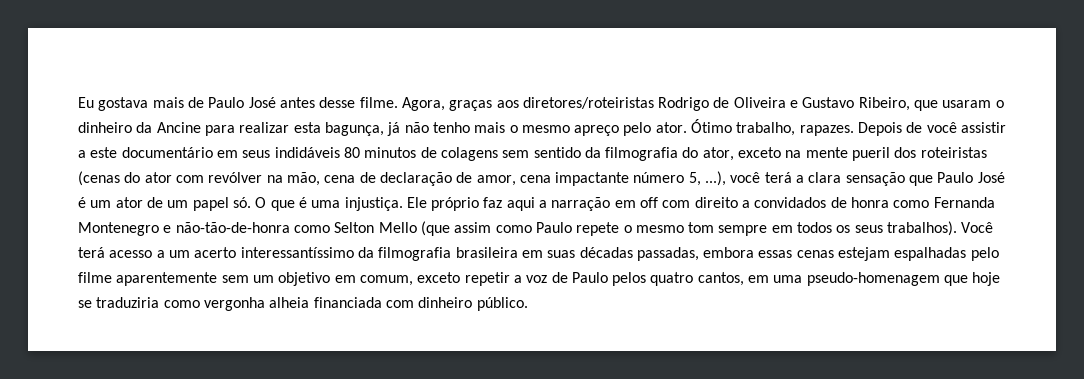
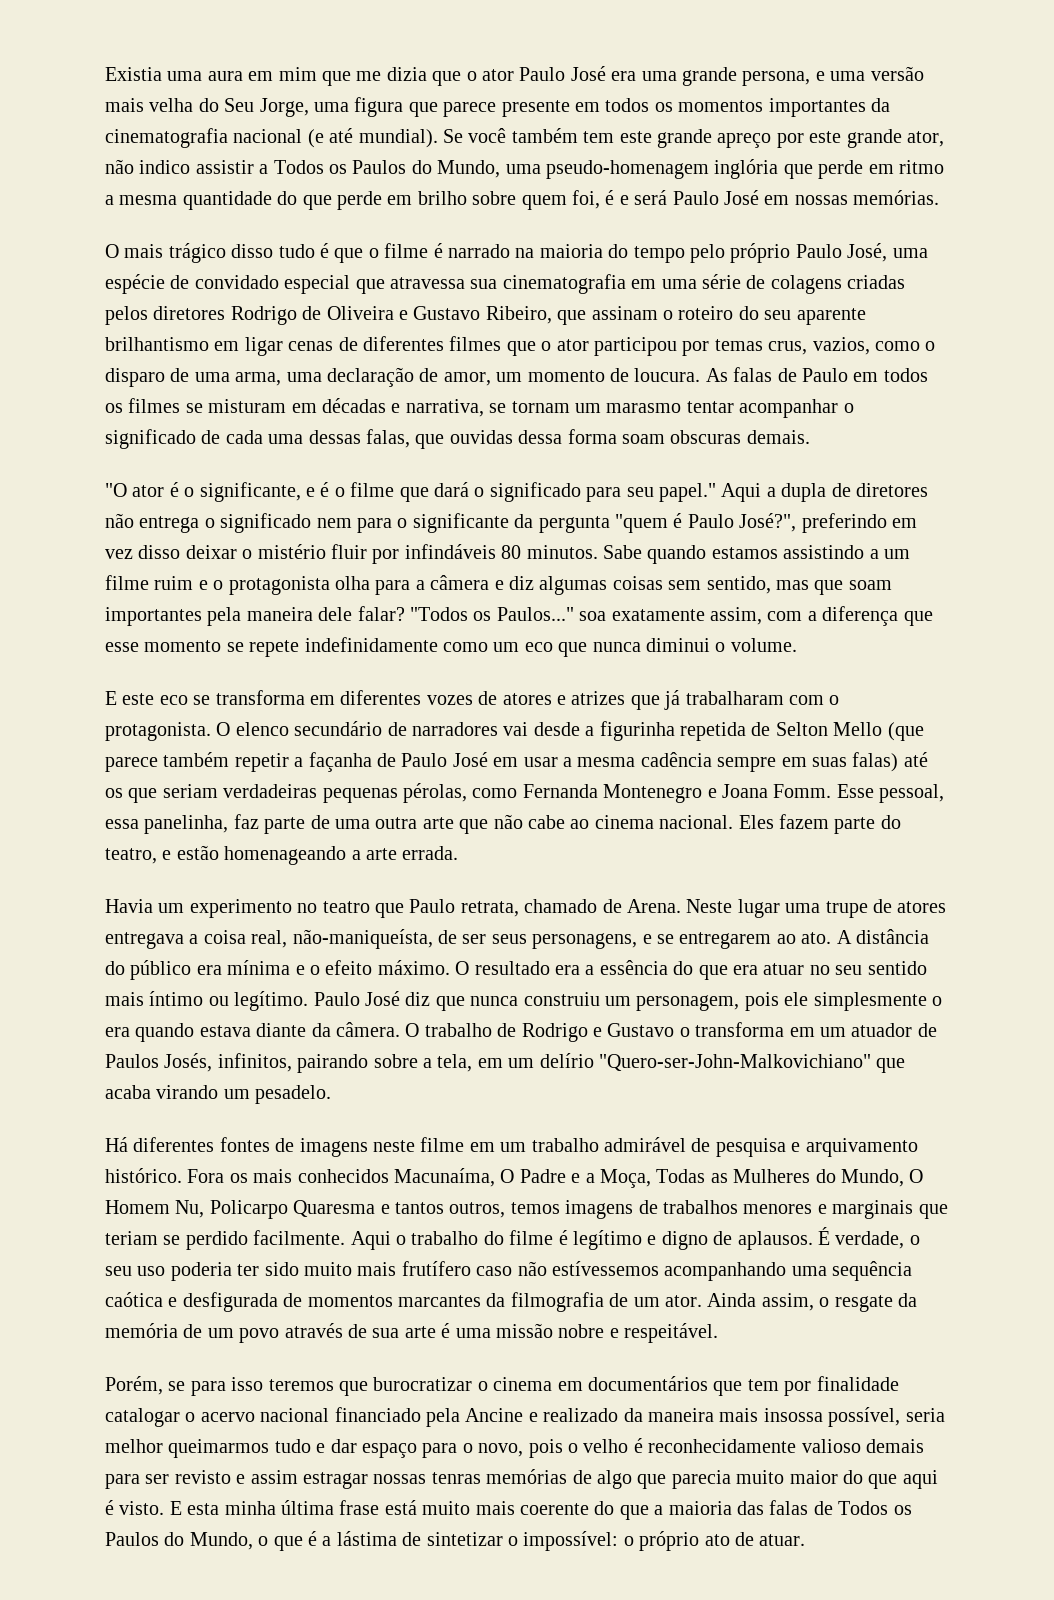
- Eu gostava mais de Paulo José antes desse filme. Agora, graças aos diretores/roteiristas Rodrigo de Oliveira e Gustavo Ribeiro, que usaram o dinheiro da Ancine para realizar esta bagunça, já não tenho mais o mesmo apreço pelo ator. Ótimo trabalho, rapazes. Depois de você assistir a este documentário em seus indidáveis 80 minutos de colagens sem sentido da filmografia do ator, exceto na mente pueril dos roteiristas (cenas do ator com revólver na mão, cena de declaração de amor, cena impactante número 5, ...), você terá a clara sensação que Paulo José é um ator de um papel só. O que é uma injustiça. Ele próprio faz aqui a narração em off com direito a convidados de honra como Fernanda Montenegro e não-tão-de-honra como Selton Mello (que assim como Paulo repete o mesmo tom sempre em todos os seus trabalhos). Você terá acesso a um acerto interessantíssimo da filmografia brasileira em suas décadas passadas, embora essas cenas estejam espalhadas pelo filme aparentemente sem um objetivo em comum, exceto repetir a voz de Paulo pelos quatro cantos, em uma pseudo-homenagem que hoje se traduziria como vergonha alheia financiada com dinheiro público.
+ Existia uma aura em mim que me dizia que o ator Paulo José era uma grande persona, e uma versão mais velha do Seu Jorge, uma figura que parece presente em todos os momentos importantes da cinematografia nacional (e até mundial). Se você também tem este grande apreço por este grande ator, não indico assistir a Todos os Paulos do Mundo, uma pseudo-homenagem inglória que perde em ritmo a mesma quantidade do que perde em brilho sobre quem foi, é e será Paulo José em nossas memórias.
+ O mais trágico disso tudo é que o filme é narrado na maioria do tempo pelo próprio Paulo José, uma espécie de convidado especial que atravessa sua cinematografia em uma série de colagens criadas pelos diretores Rodrigo de Oliveira e Gustavo Ribeiro, que assinam o roteiro do seu aparente brilhantismo em ligar cenas de diferentes filmes que o ator participou por temas crus, vazios, como o disparo de uma arma, uma declaração de amor, um momento de loucura. As falas de Paulo em todos os filmes se misturam em décadas e narrativa, se tornam um marasmo tentar acompanhar o significado de cada uma dessas falas, que ouvidas dessa forma soam obscuras demais.
+ "O ator é o significante, e é o filme que dará o significado para seu papel." Aqui a dupla de diretores não entrega o significado nem para o significante da pergunta "quem é Paulo José?", preferindo em vez disso deixar o mistério fluir por infindáveis 80 minutos. Sabe quando estamos assistindo a um filme ruim e o protagonista olha para a câmera e diz algumas coisas sem sentido, mas que soam importantes pela maneira dele falar? "Todos os Paulos..." soa exatamente assim, com a diferença que esse momento se repete indefinidamente como um eco que nunca diminui o volume.
+ E este eco se transforma em diferentes vozes de atores e atrizes que já trabalharam com o protagonista. O elenco secundário de narradores vai desde a figurinha repetida de Selton Mello (que parece também repetir a façanha de Paulo José em usar a mesma cadência sempre em suas falas) até os que seriam verdadeiras pequenas pérolas, como Fernanda Montenegro e Joana Fomm. Esse pessoal, essa panelinha, faz parte de uma outra arte que não cabe ao cinema nacional. Eles fazem parte do teatro, e estão homenageando a arte errada.
+ Havia um experimento no teatro que Paulo retrata, chamado de Arena. Neste lugar uma trupe de atores entregava a coisa real, não-maniqueísta, de ser seus personagens, e se entregarem ao ato. A distância do público era mínima e o efeito máximo. O resultado era a essência do que era atuar no seu sentido mais íntimo ou legítimo. Paulo José diz que nunca construiu um personagem, pois ele simplesmente o era quando estava diante da câmera. O trabalho de Rodrigo e Gustavo o transforma em um atuador de Paulos Josés, infinitos, pairando sobre a tela, em um delírio "Quero-ser-John-Malkovichiano" que acaba virando um pesadelo.
+ Há diferentes fontes de imagens neste filme em um trabalho admirável de pesquisa e arquivamento histórico. Fora os mais conhecidos Macunaíma, O Padre e a Moça, Todas as Mulheres do Mundo, O Homem Nu, Policarpo Quaresma e tantos outros, temos imagens de trabalhos menores e marginais que teriam se perdido facilmente. Aqui o trabalho do filme é legítimo e digno de aplausos. É verdade, o seu uso poderia ter sido muito mais frutífero caso não estívessemos acompanhando uma sequência caótica e desfigurada de momentos marcantes da filmografia de um ator. Ainda assim, o resgate da memória de um povo através de sua arte é uma missão nobre e respeitável.
+ Porém, se para isso teremos que burocratizar o cinema em documentários que tem por finalidade catalogar o acervo nacional financiado pela Ancine e realizado da maneira mais insossa possível, seria melhor queimarmos tudo e dar espaço para o novo, pois o velho é reconhecidamente valioso demais para ser revisto e assim estragar nossas tenras memórias de algo que parecia muito maior do que aqui é visto. E esta minha última frase está muito mais coerente do que a maioria das falas de Todos os Paulos do Mundo, o que é a lástima de sintetizar o impossível: o próprio ato de atuar.

